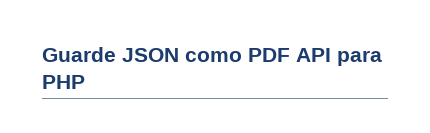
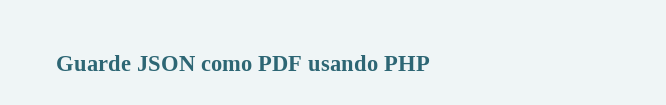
- Guarde JSON como PDF API para PHP
+ Guarde JSON como PDF usando PHP

